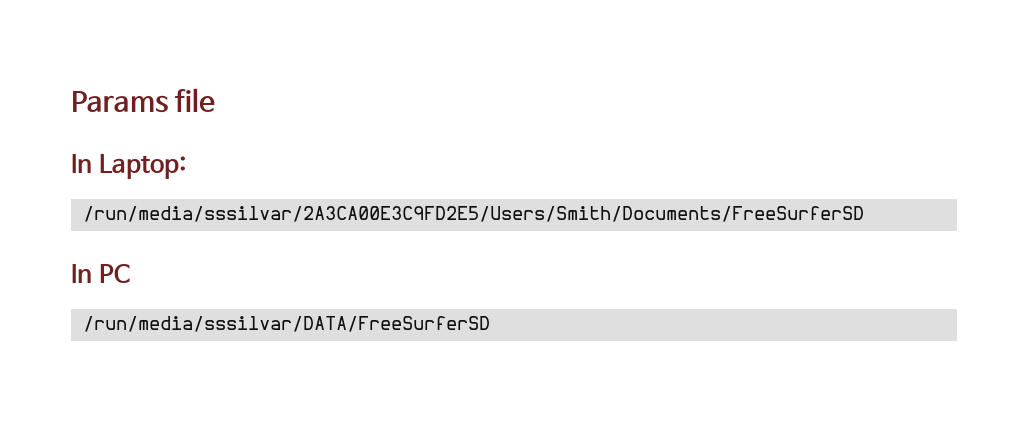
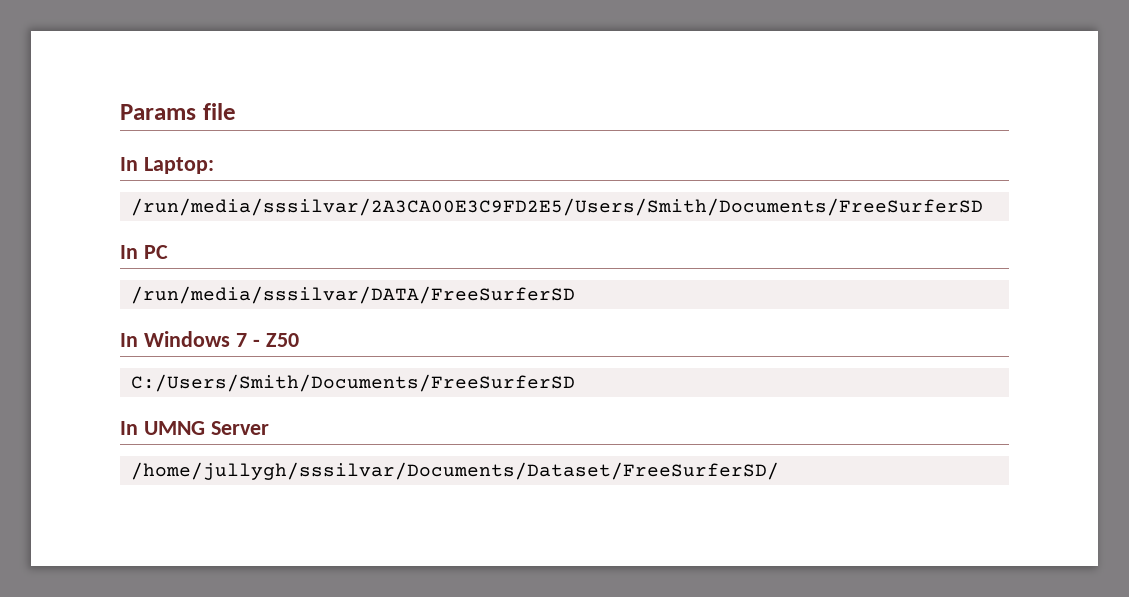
+ In Windows 7 - Z50
+ C:/Users/Smith/Documents/FreeSurferSD
+ In UMNG Server
+ /home/jullygh/sssilvar/Documents/Dataset/FreeSurferSD/

